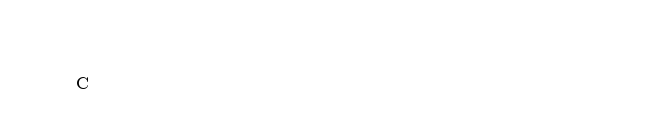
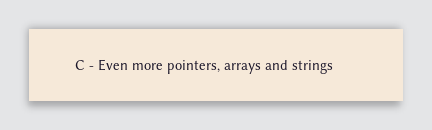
- C
+ C - Even more pointers, arrays and strings

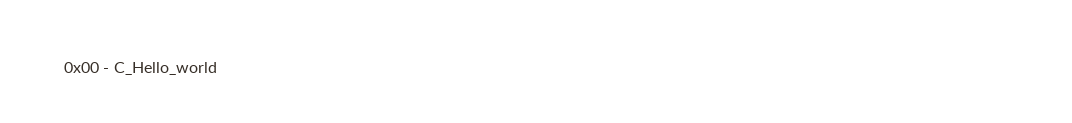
- C - Even more pointers, arrays and strings
+ 0x00 - C_Hello_world

